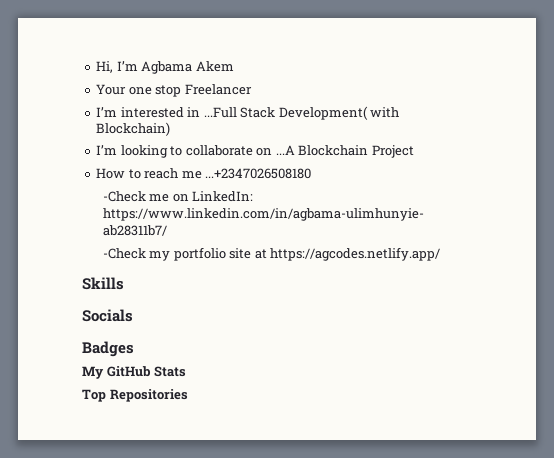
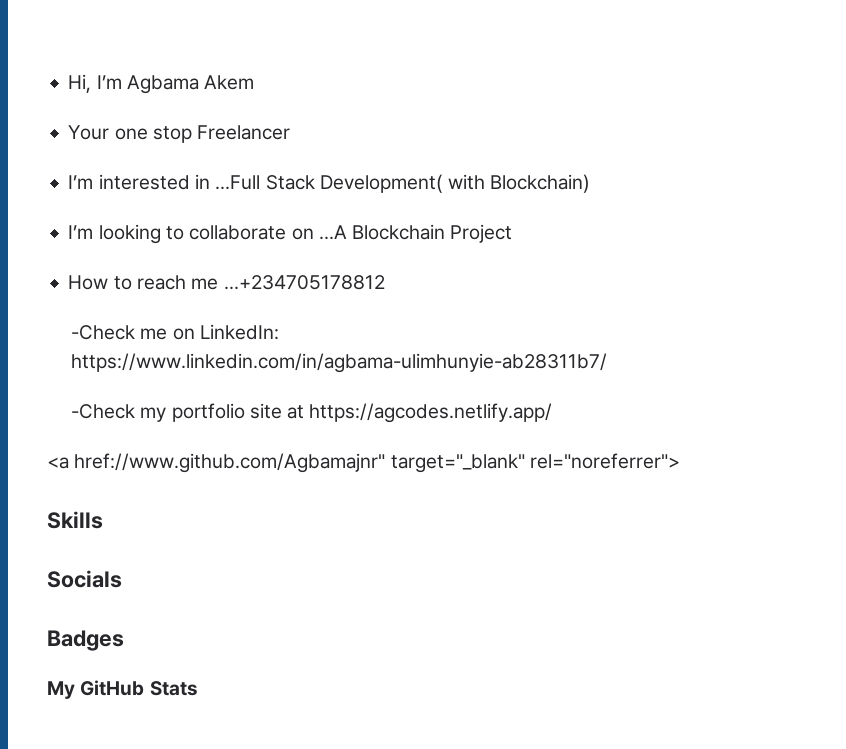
- How to reach me ...+2347026508180
+ How to reach me ...+234705178812
+ <a href://www.github.com/Agbamajnr" target="_blank" rel="noreferrer">
- Top Repositories

